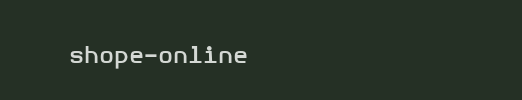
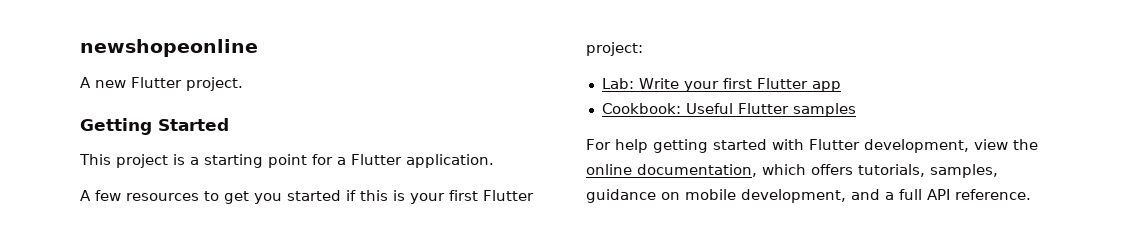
- shope-online
+ newshopeonline
+ A new Flutter project.
+ Getting Started
+ This project is a starting point for a Flutter application.
+ A few resources to get you started if this is your first Flutter project:
+ Lab: Write your first Flutter app
+ Cookbook: Useful Flutter samples
+ For help getting started with Flutter development, view the online documentation, which offers tutorials, samples, guidance on mobile development, and a full API reference.

